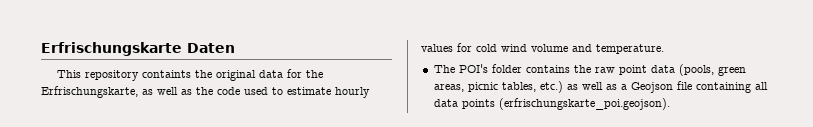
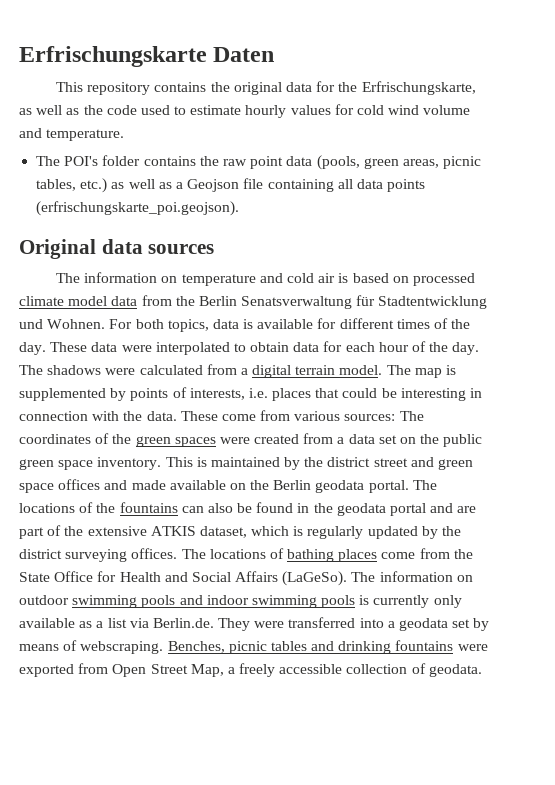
- This repository containts the original data for the Erfrischungskarte, as well as the code used to estimate hourly values for cold wind volume and temperature.
+ This repository contains the original data for the Erfrischungskarte, as well as the code used to estimate hourly values for cold wind volume and temperature.
+ Original data sources
+ The information on temperature and cold air is based on processed climate model data from the Berlin Senatsverwaltung für Stadtentwicklung und Wohnen. For both topics, data is available for different times of the day. These data were interpolated to obtain data for each hour of the day. The shadows were calculated from a digital terrain model. The map is supplemented by points of interests, i.e. places that could be interesting in connection with the data. These come from various sources: The coordinates of the green spaces were created from a data set on the public green space inventory. This is maintained by the district street and green space offices and made available on the Berlin geodata portal. The locations of the fountains can also be found in the geodata portal and are part of the extensive ATKIS dataset, which is regularly updated by the district surveying offices. The locations of bathing places come from the State Office for Health and Social Affairs (LaGeSo). The information on outdoor swimming pools and indoor swimming pools is currently only available as a list via Berlin.de. They were transferred into a geodata set by means of webscraping. Benches, picnic tables and drinking fountains were exported from Open Street Map, a freely accessible collection of geodata.

